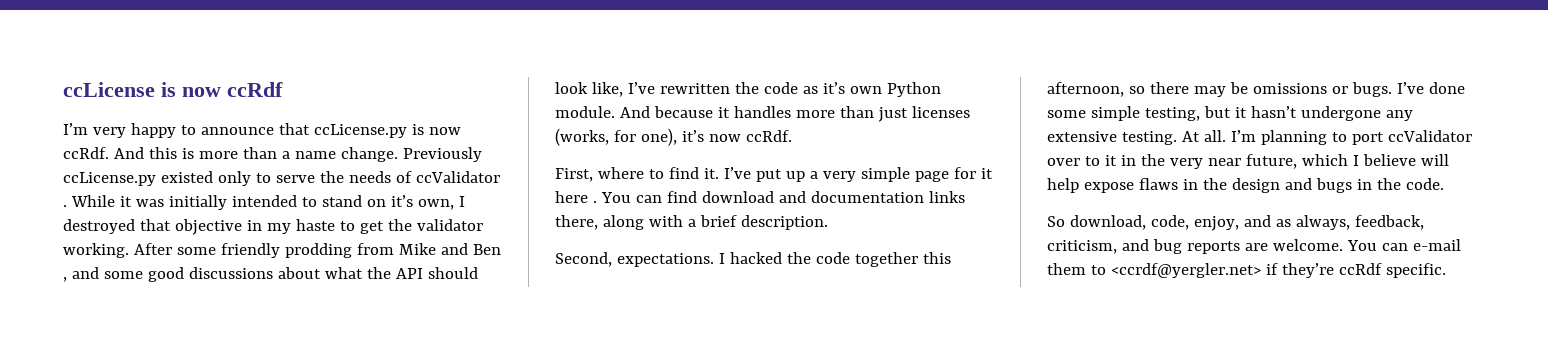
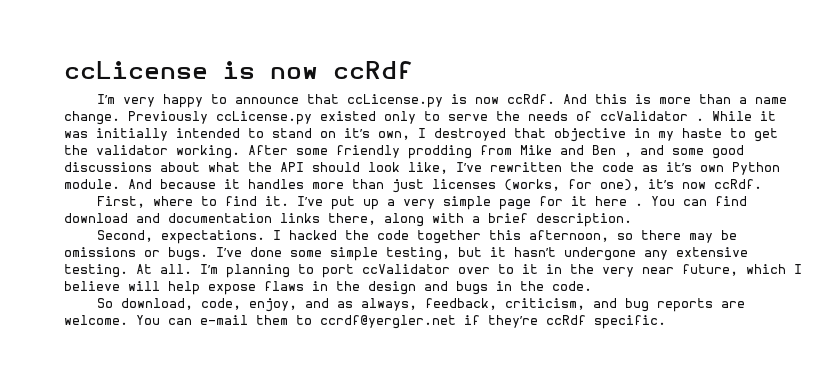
- You can e-mail them to <ccrdf@yergler.net> if they’re ccRdf specific.
+ You can e-mail them to ccrdf@yergler.net if they’re ccRdf specific.

